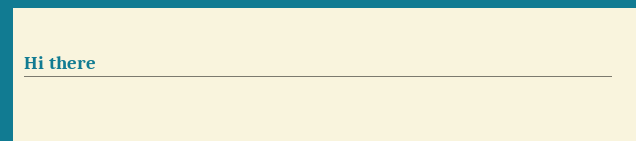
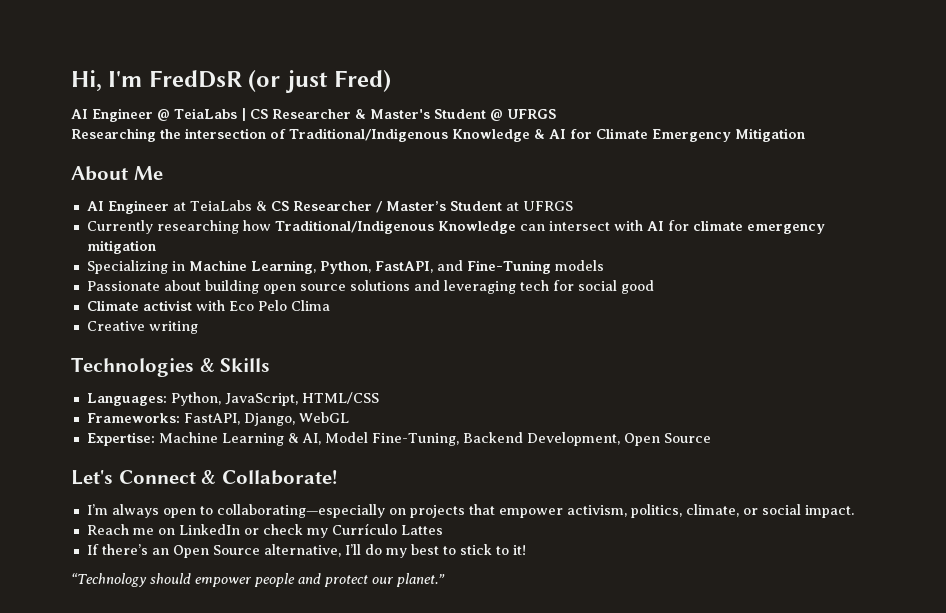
- Hi there
+ Hi, I'm FredDsR (or just Fred)
+ AI Engineer @ TeiaLabs | CS Researcher & Master's Student @ UFRGS
+ Researching the intersection of Traditional/Indigenous Knowledge & AI for Climate Emergency Mitigation
+ About Me
+ AI Engineer at TeiaLabs & CS Researcher / Master’s Student at UFRGS
+ Currently researching how Traditional/Indigenous Knowledge can intersect with AI for climate emergency mitigation
+ Specializing in Machine Learning, Python, FastAPI, and Fine-Tuning models
+ Passionate about building open source solutions and leveraging tech for social good
+ Climate activist with Eco Pelo Clima
+ Creative writing
+ Technologies & Skills
+ Languages: Python, JavaScript, HTML/CSS
+ Frameworks: FastAPI, Django, WebGL
+ Expertise: Machine Learning & AI, Model Fine-Tuning, Backend Development, Open Source
+ Let's Connect & Collaborate!
+ I’m always open to collaborating—especially on projects that empower activism, politics, climate, or social impact.
+ Reach me on LinkedIn or check my Currículo Lattes
+ If there’s an Open Source alternative, I’ll do my best to stick to it!
+ “Technology should empower people and protect our planet.”

